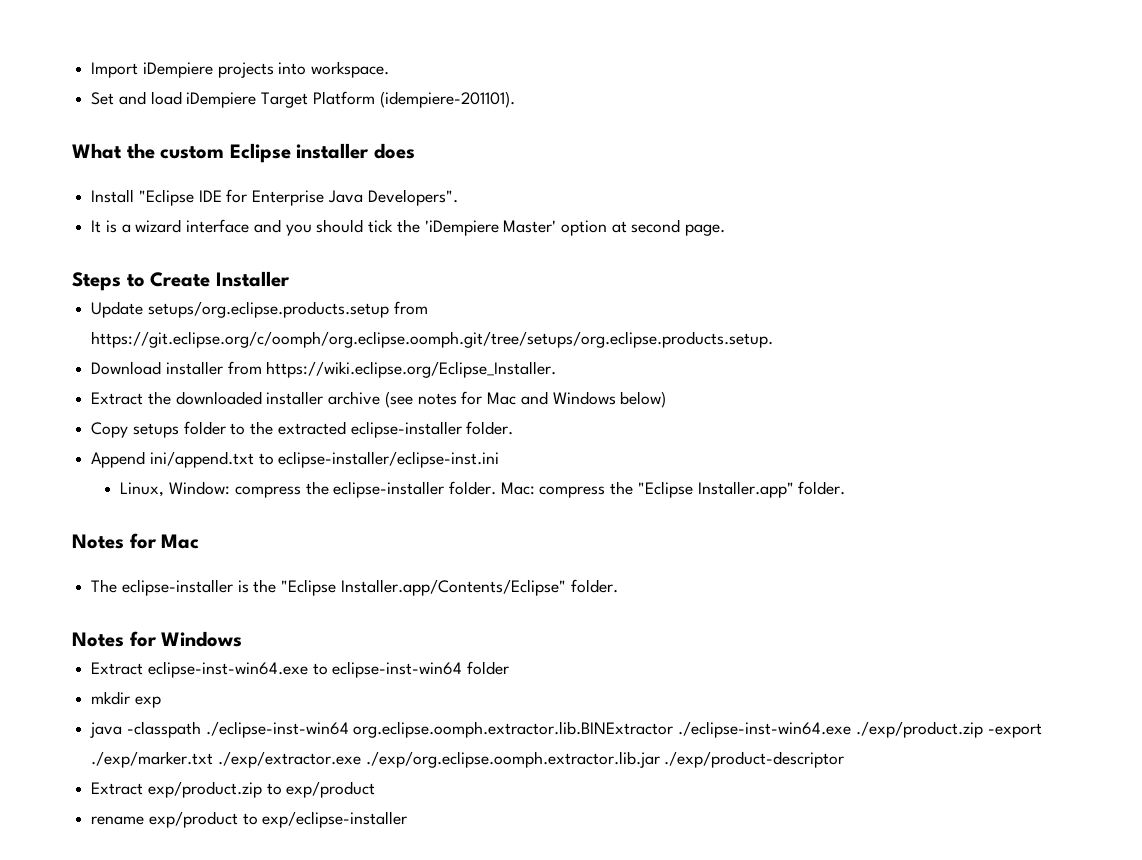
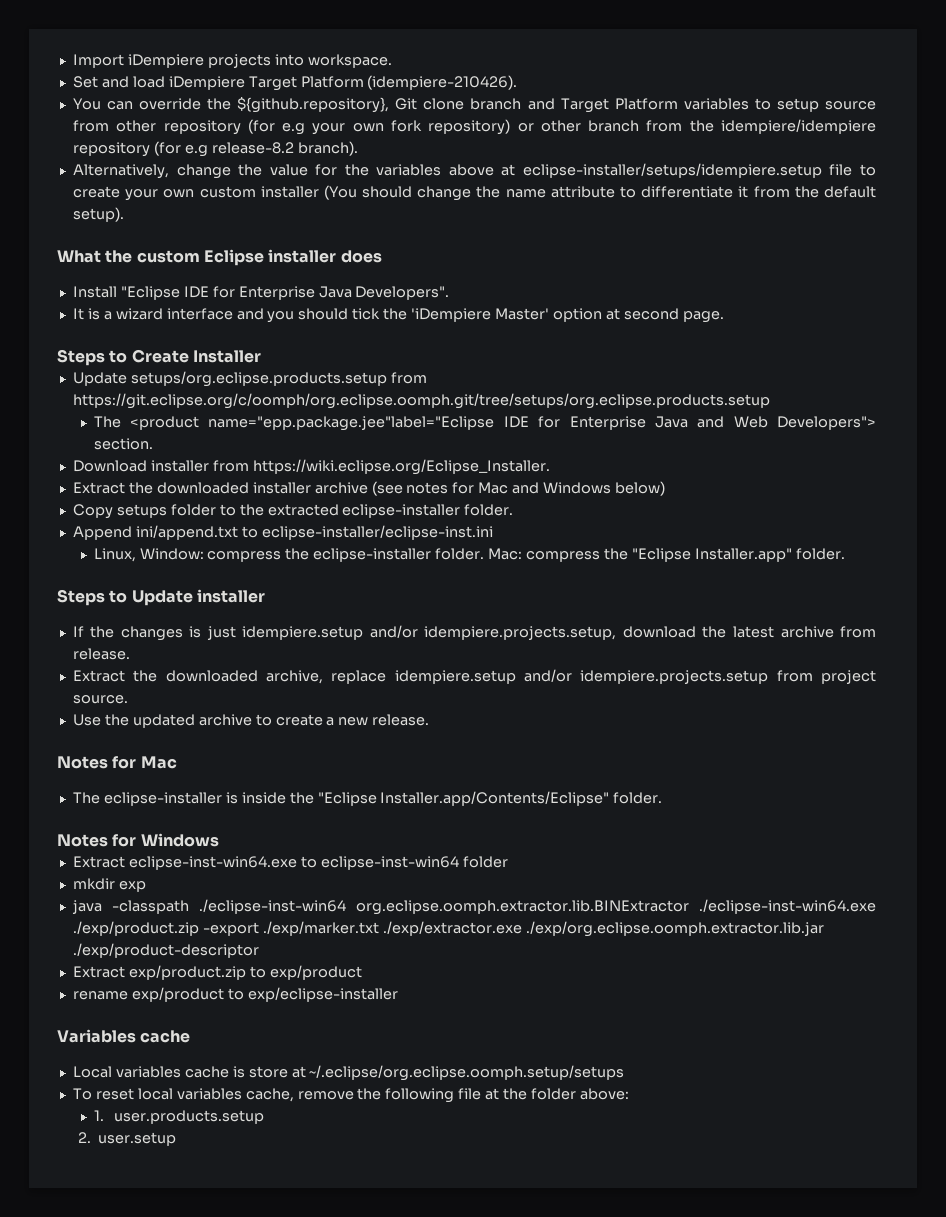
- Set and load iDempiere Target Platform (idempiere-201101).
+ Set and load iDempiere Target Platform (idempiere-210426).
+ You can override the ${github.repository}, Git clone branch and Target Platform variables to setup source from other repository (for e.g your own fork repository) or other branch from the idempiere/idempiere repository (for e.g release-8.2 branch).
+ Alternatively, change the value for the variables above at eclipse-installer/setups/idempiere.setup file to create your own custom installer (You should change the name attribute to differentiate it from the default setup).
- Update setups/org.eclipse.products.setup from https://git.eclipse.org/c/oomph/org.eclipse.oomph.git/tree/setups/org.eclipse.products.setup.
+ Update setups/org.eclipse.products.setup from https://git.eclipse.org/c/oomph/org.eclipse.oomph.git/tree/setups/org.eclipse.products.setup
+ The <product name="epp.package.jee"label="Eclipse IDE for Enterprise Java and Web Developers"> section.
+ Steps to Update installer
+ If the changes is just idempiere.setup and/or idempiere.projects.setup, download the latest archive from release.
+ Extract the downloaded archive, replace idempiere.setup and/or idempiere.projects.setup from project source.
+ Use the updated archive to create a new release.
- The eclipse-installer is the "Eclipse Installer.app/Contents/Eclipse" folder.
+ The eclipse-installer is inside the "Eclipse Installer.app/Contents/Eclipse" folder.
+ Variables cache
+ Local variables cache is store at ~/.eclipse/org.eclipse.oomph.setup/setups
+ To reset local variables cache, remove the following file at the folder above:
+ 1. user.products.setup
+ 2. user.setup

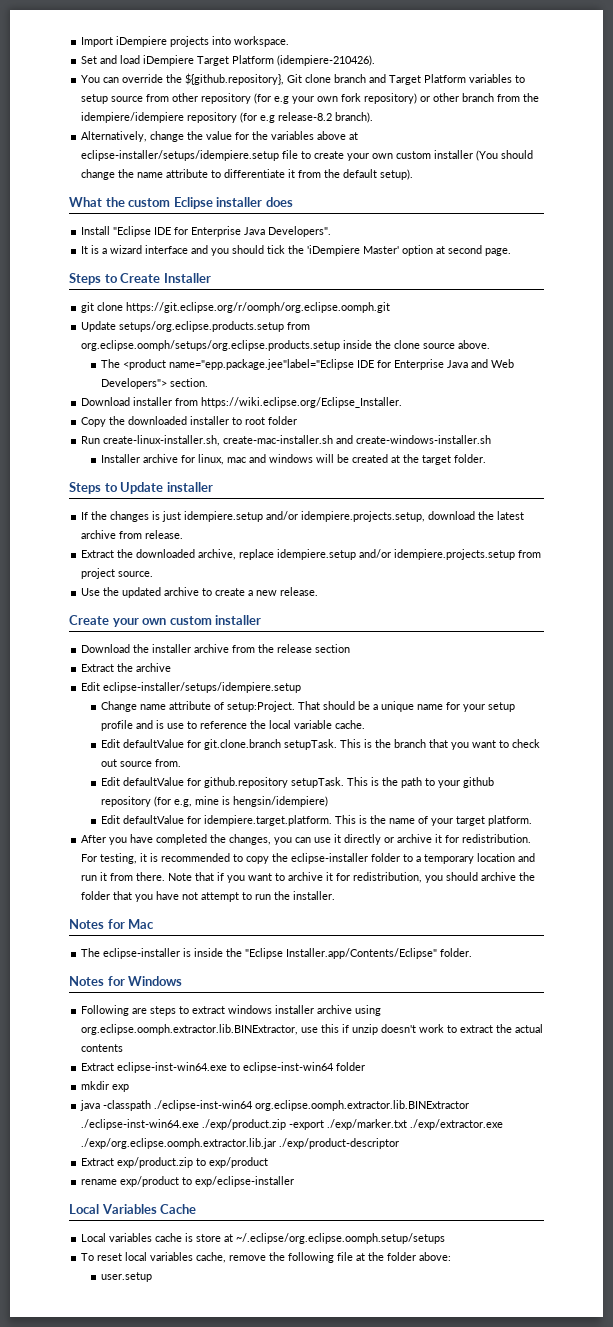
+ git clone https://git.eclipse.org/r/oomph/org.eclipse.oomph.git
- Update setups/org.eclipse.products.setup from https://git.eclipse.org/c/oomph/org.eclipse.oomph.git/tree/setups/org.eclipse.products.setup
+ Update setups/org.eclipse.products.setup from org.eclipse.oomph/setups/org.eclipse.products.setup inside the clone source above.
- Extract the downloaded installer archive (see notes for Mac and Windows below)
- Copy setups folder to the extracted eclipse-installer folder.
- Append ini/append.txt to eclipse-installer/eclipse-inst.ini
- Linux, Window: compress the eclipse-installer folder. Mac: compress the "Eclipse Installer.app" folder.
+ Copy the downloaded installer to root folder
+ Run create-linux-installer.sh, create-mac-installer.sh and create-windows-installer.sh
+ Installer archive for linux, mac and windows will be created at the target folder.
+ Create your own custom installer
+ Download the installer archive from the release section
+ Extract the archive
+ Edit eclipse-installer/setups/idempiere.setup
+ Change name attribute of setup:Project. That should be a unique name for your setup profile and is use to reference the local variable cache.
+ Edit defaultValue for git.clone.branch setupTask. This is the branch that you want to check out source from.
+ Edit defaultValue for github.repository setupTask. This is the path to your github repository (for e.g, mine is hengsin/idempiere)
+ Edit defaultValue for idempiere.target.platform. This is the name of your target platform.
+ After you have completed the changes, you can use it directly or archive it for redistribution. For testing, it is recommended to copy the eclipse-installer folder to a temporary location and run it from there. Note that if you want to archive it for redistribution, you should archive the folder that you have not attempt to run the installer.
+ Following are steps to extract windows installer archive using org.eclipse.oomph.extractor.lib.BINExtractor, use this if unzip doesn't work to extract the actual contents
- Variables cache
+ Local Variables Cache
- 1. user.products.setup
- 2. user.setup
+ user.setup

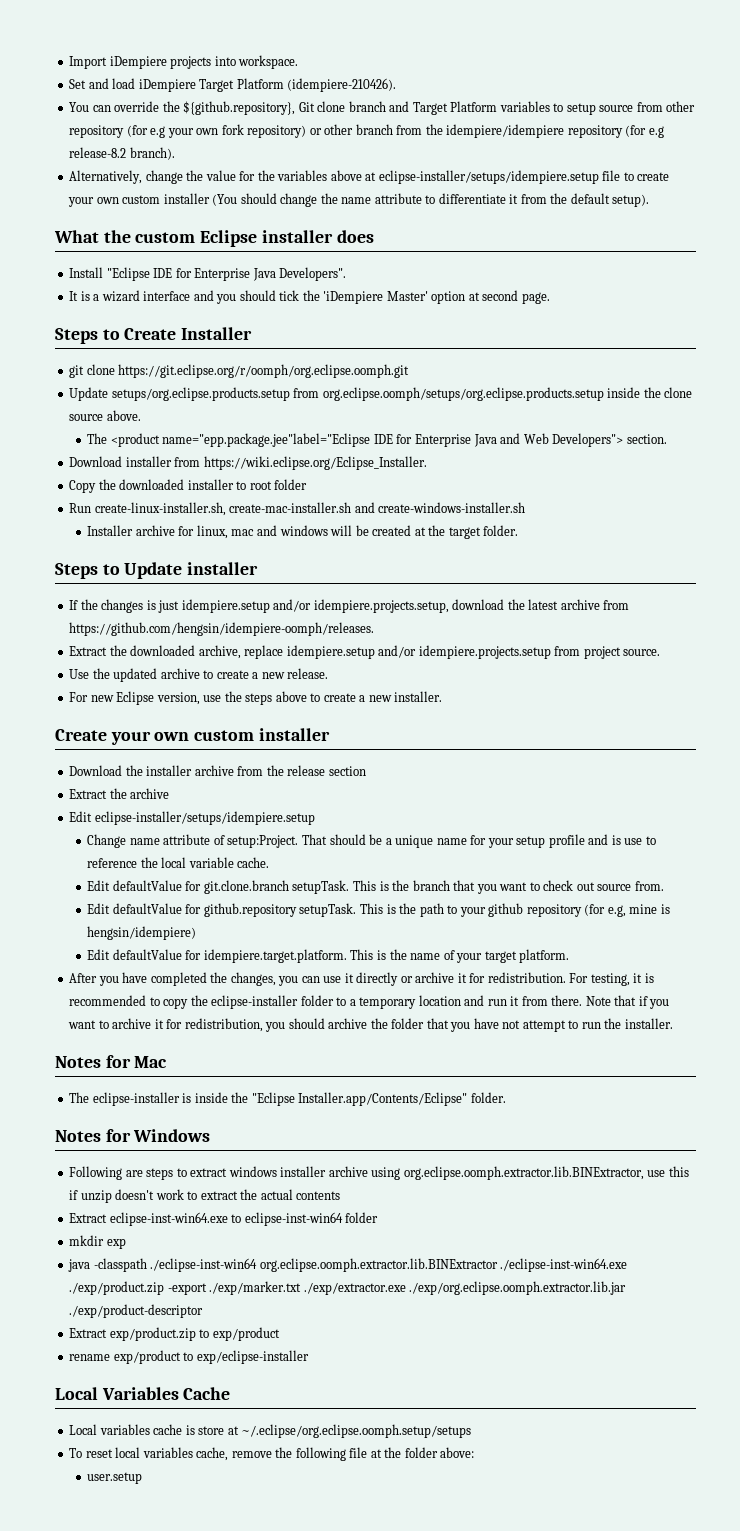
- If the changes is just idempiere.setup and/or idempiere.projects.setup, download the latest archive from release.
+ If the changes is just idempiere.setup and/or idempiere.projects.setup, download the latest archive from https://github.com/hengsin/idempiere-oomph/releases.
+ For new Eclipse version, use the steps above to create a new installer.

